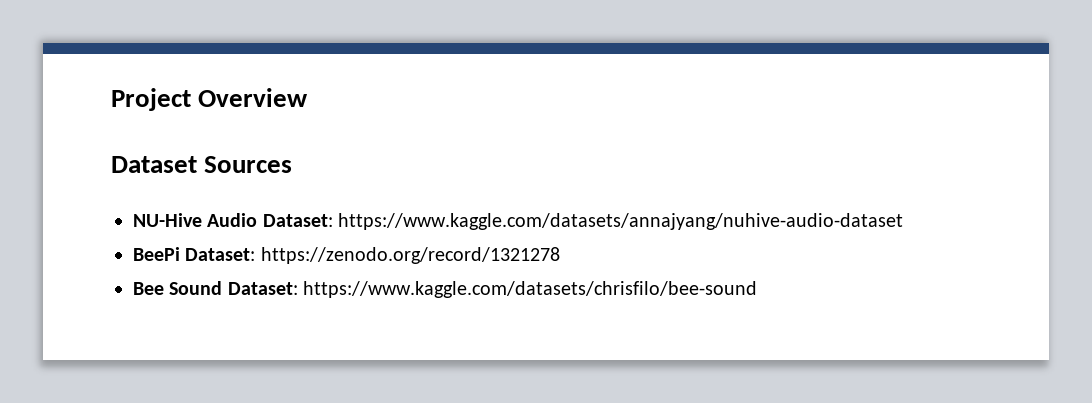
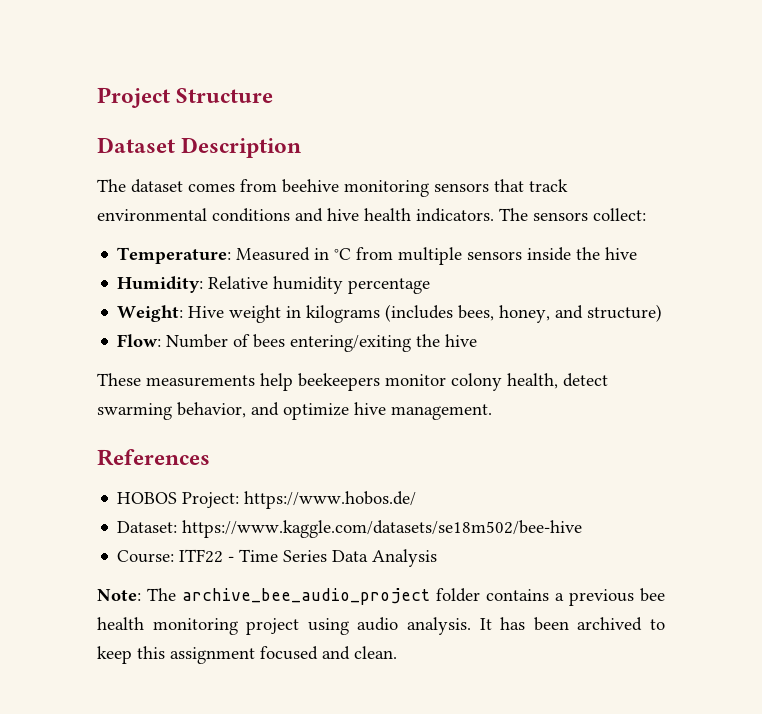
- Project Overview
+ Project Structure
- Dataset Sources
- NU-Hive Audio Dataset: https://www.kaggle.com/datasets/annajyang/nuhive-audio-dataset
- BeePi Dataset: https://zenodo.org/record/1321278
- Bee Sound Dataset: https://www.kaggle.com/datasets/chrisfilo/bee-sound
+ Dataset Description
+ The dataset comes from beehive monitoring sensors that track environmental conditions and hive health indicators. The sensors collect:
+ Temperature: Measured in °C from multiple sensors inside the hive
+ Humidity: Relative humidity percentage
+ Weight: Hive weight in kilograms (includes bees, honey, and structure)
+ Flow: Number of bees entering/exiting the hive
+ These measurements help beekeepers monitor colony health, detect swarming behavior, and optimize hive management.
+ References
+ HOBOS Project: https://www.hobos.de/
+ Dataset: https://www.kaggle.com/datasets/se18m502/bee-hive
+ Course: ITF22 - Time Series Data Analysis
+ Note: The archive_bee_audio_project folder contains a previous bee health monitoring project using audio analysis. It has been archived to keep this assignment focused and clean.

